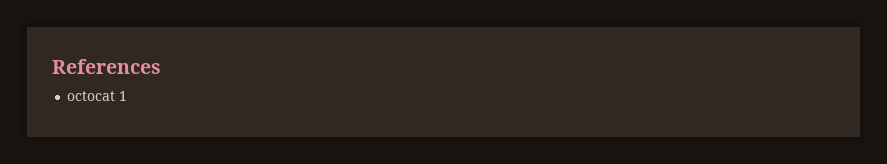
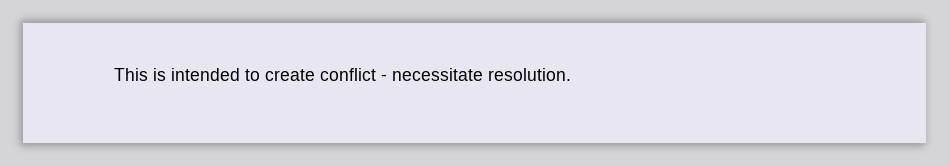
- References
- octocat 1
+ This is intended to create conflict - necessitate resolution.

